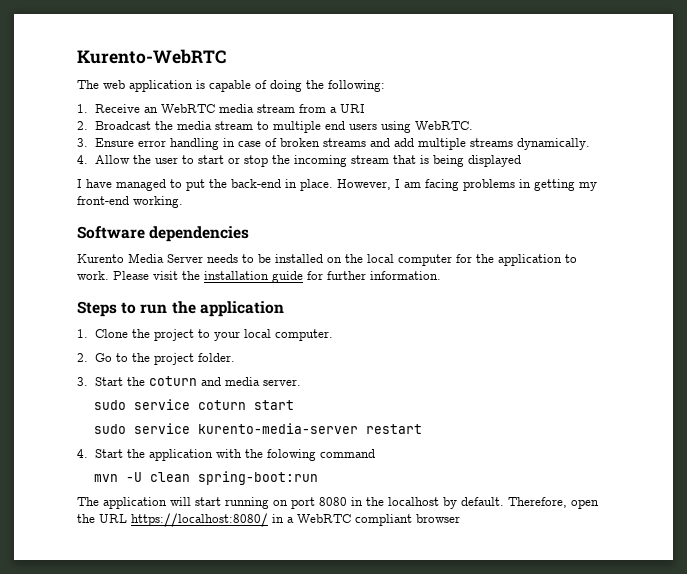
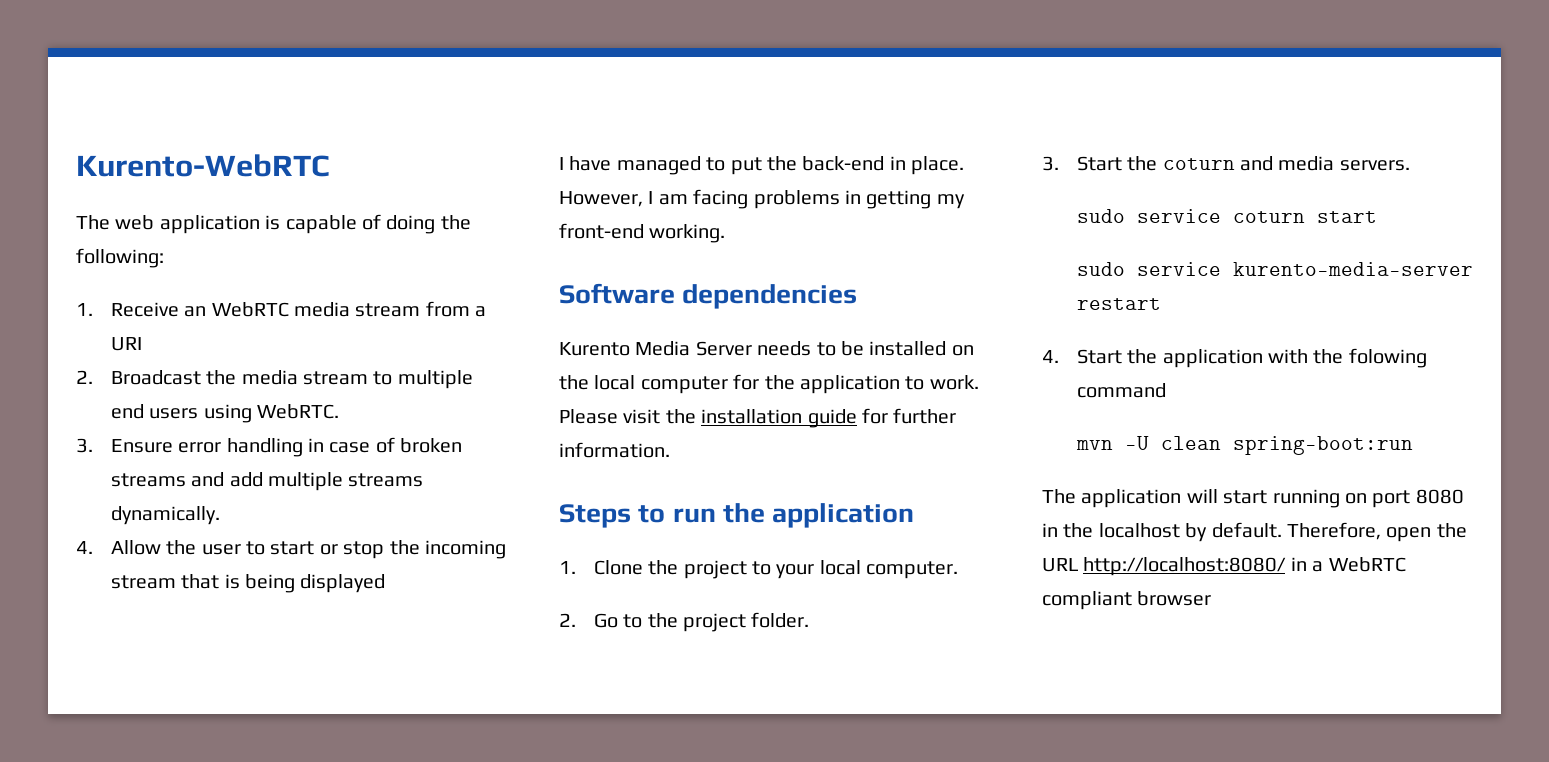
- 3. Start the coturn and media server.
+ 3. Start the coturn and media servers.
- Therefore, open the URL https://localhost:8080/ in a WebRTC compliant browser
+ Therefore, open the URL http://localhost:8080/ in a WebRTC compliant browser

